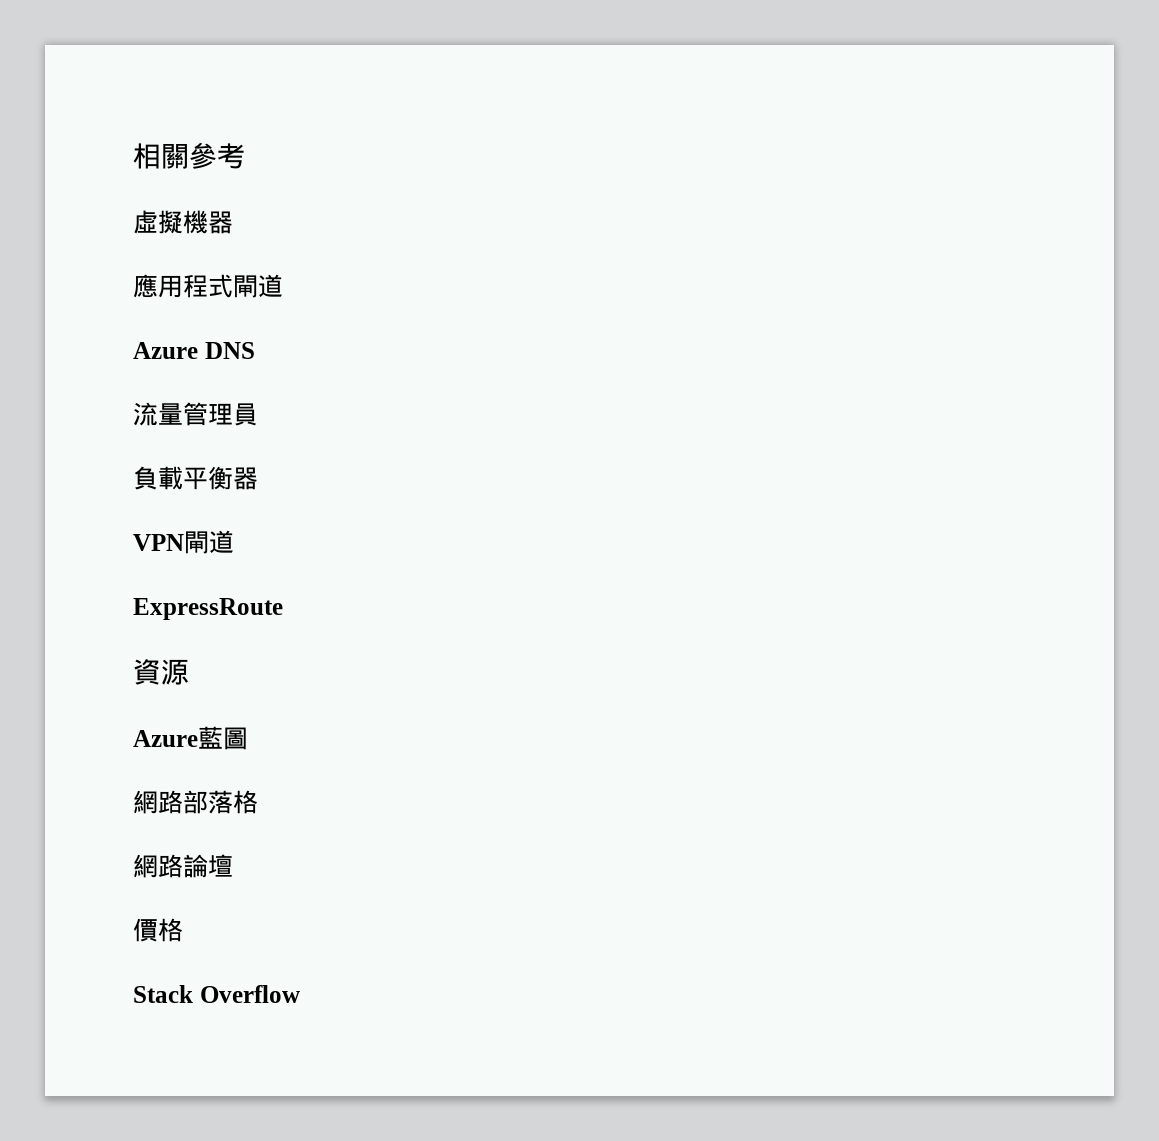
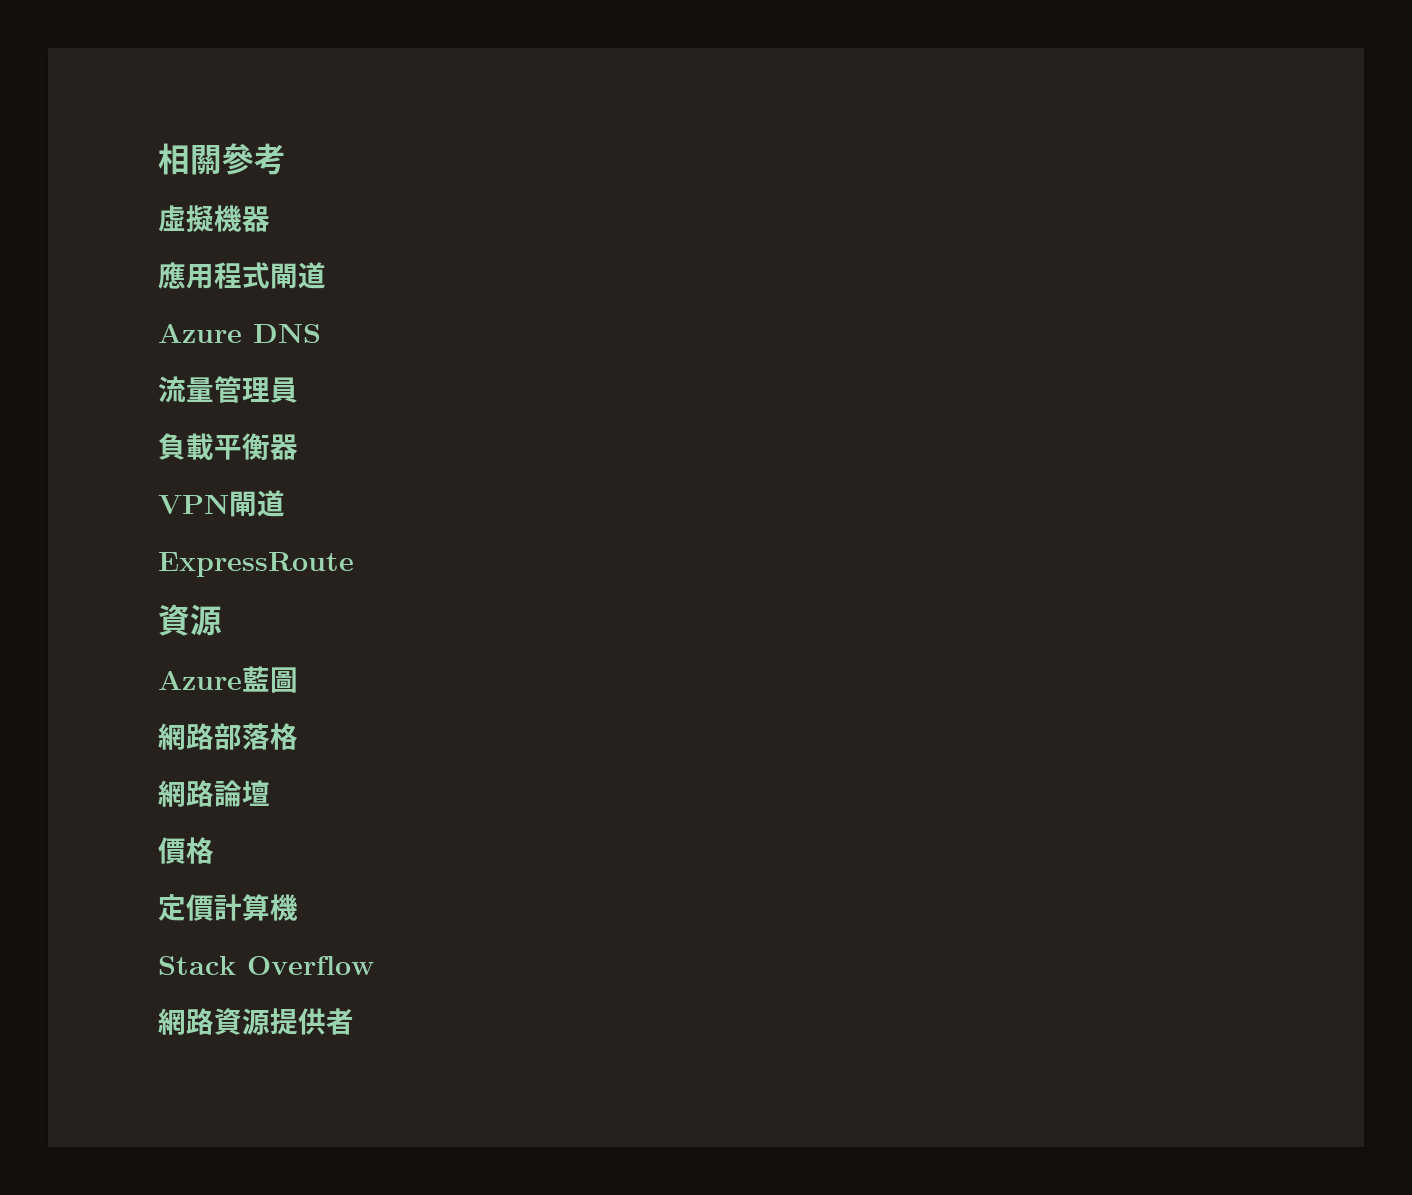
+ 定價計算機
+ 網路資源提供者

